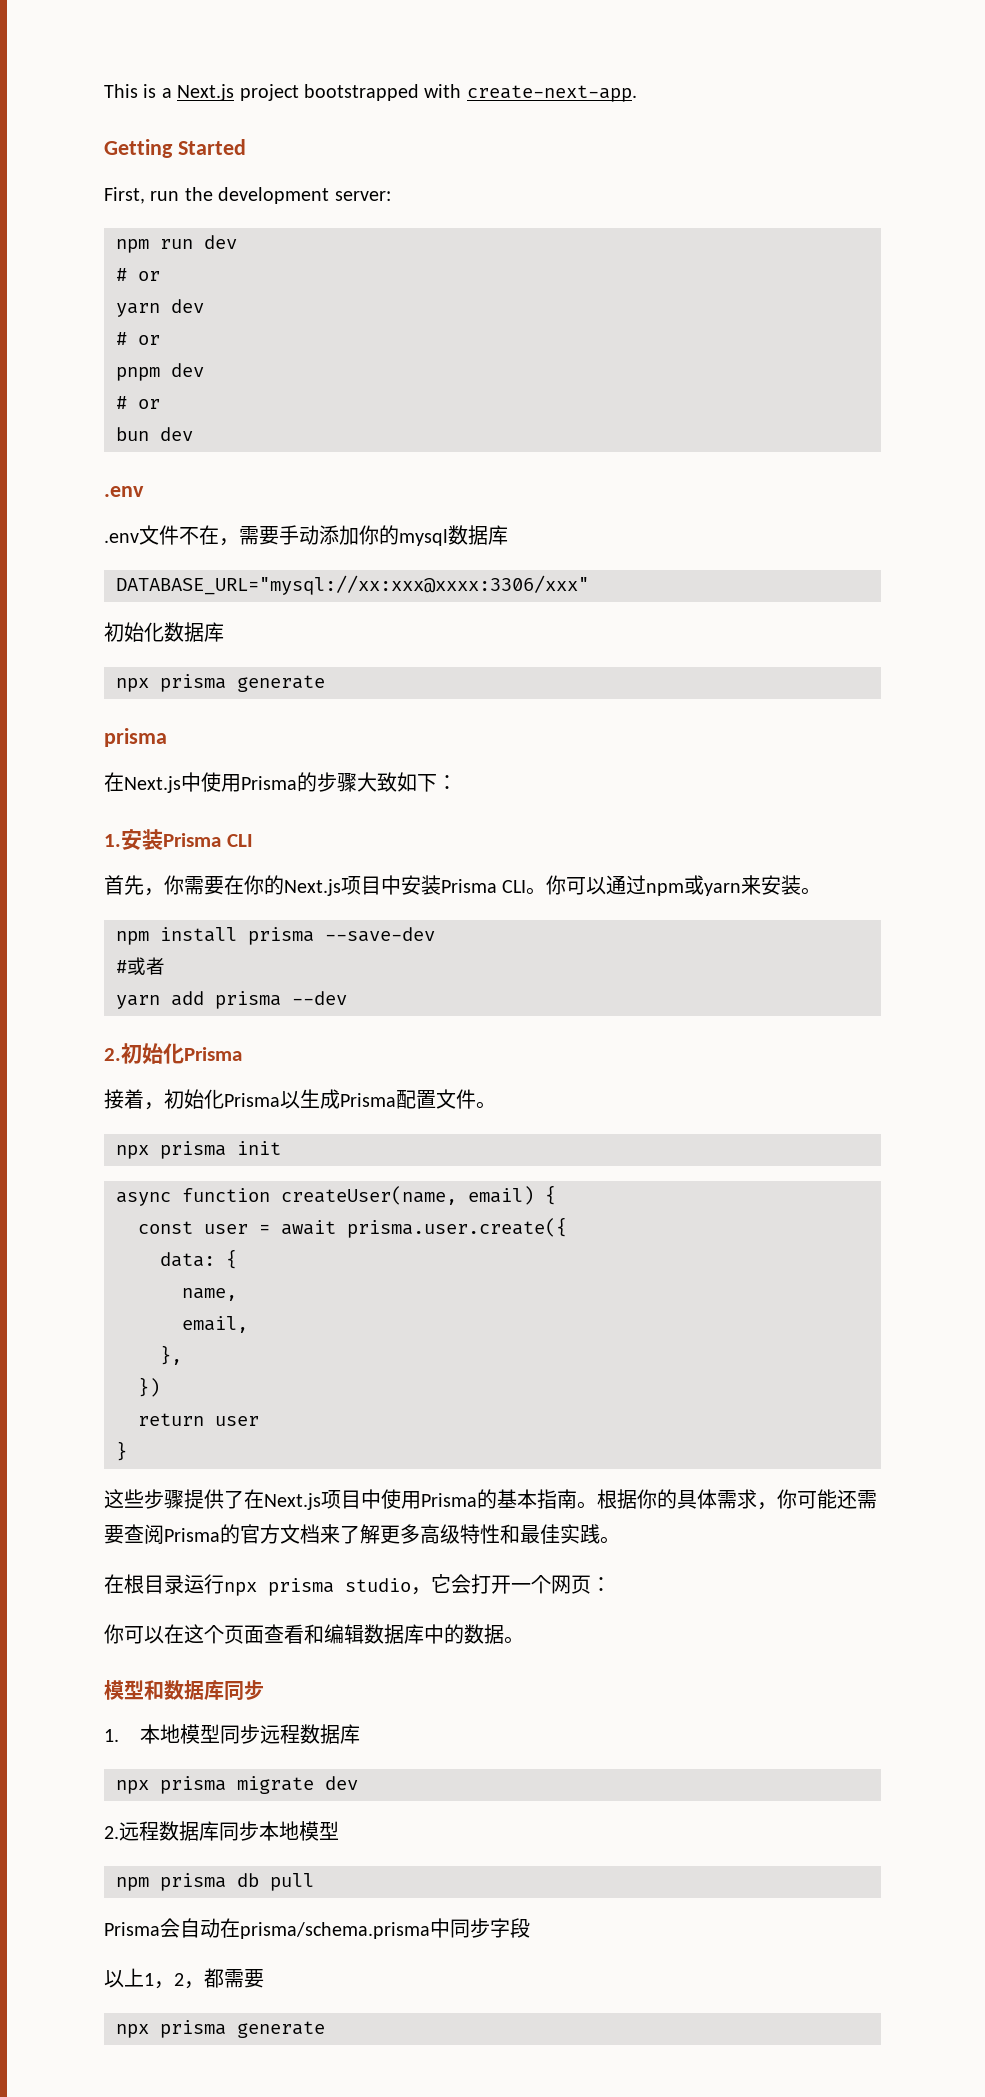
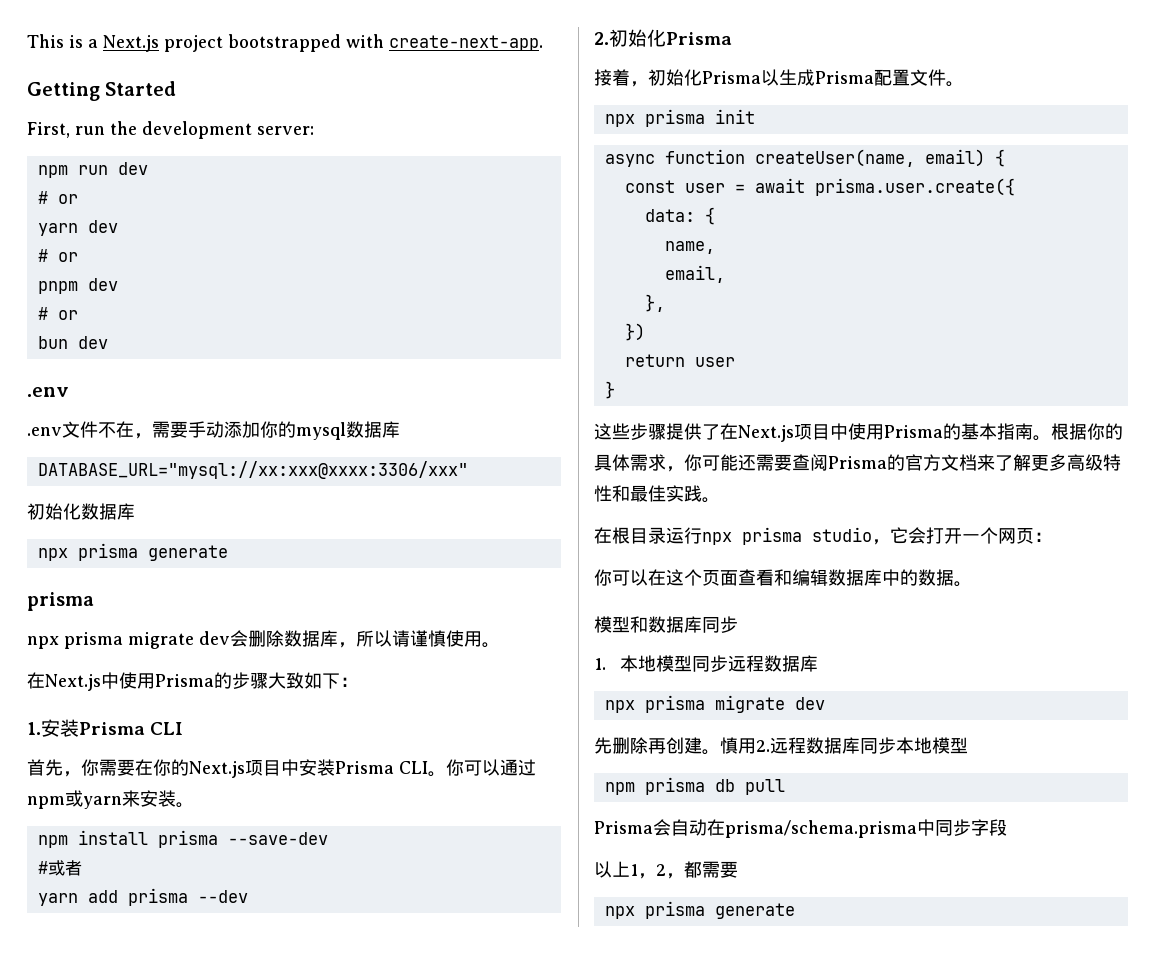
+ npx prisma migrate dev会删除数据库，所以请谨慎使用。
- 2.远程数据库同步本地模型
+ 先删除再创建。慎用2.远程数据库同步本地模型

